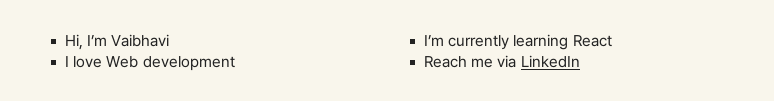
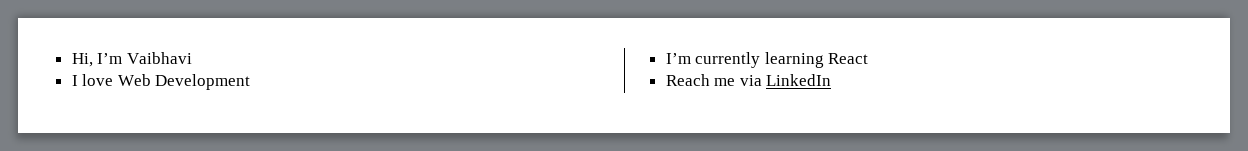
- I love Web development
+ I love Web Development

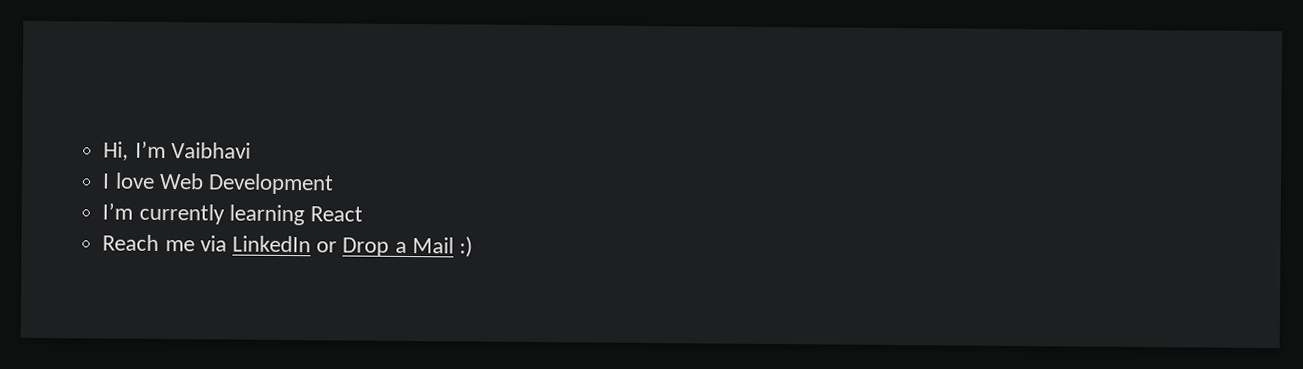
- Reach me via LinkedIn
+ Reach me via LinkedIn or Drop a Mail :)

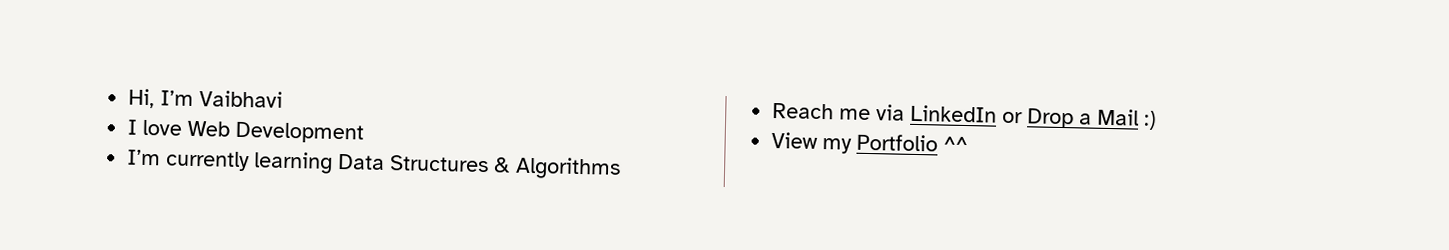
- I’m currently learning React
+ I’m currently learning Data Structures & Algorithms
+ View my Portfolio ^^

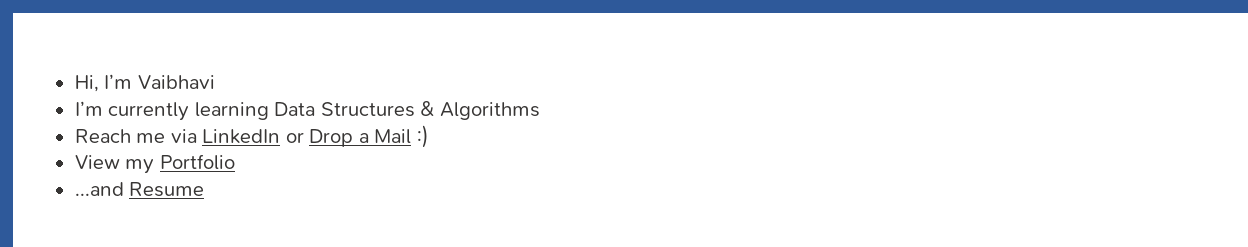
- I love Web Development
- View my Portfolio ^^
+ View my Portfolio
+ ...and Resume

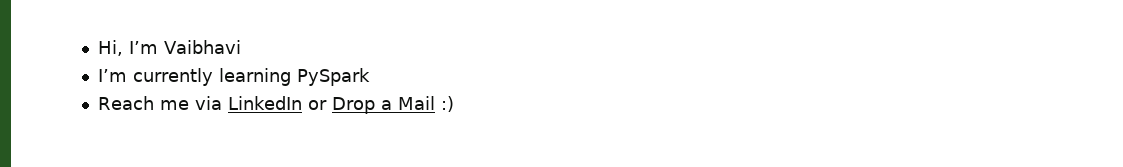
- I’m currently learning Data Structures & Algorithms
+ I’m currently learning PySpark
- View my Portfolio
- ...and Resume

